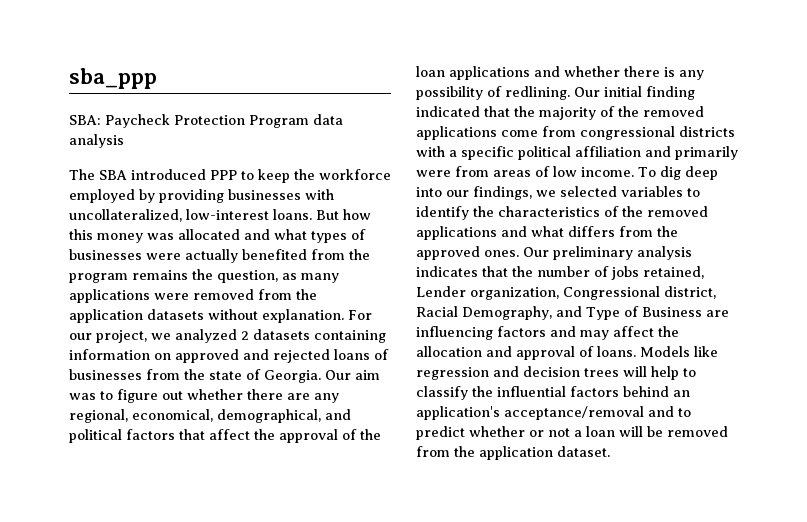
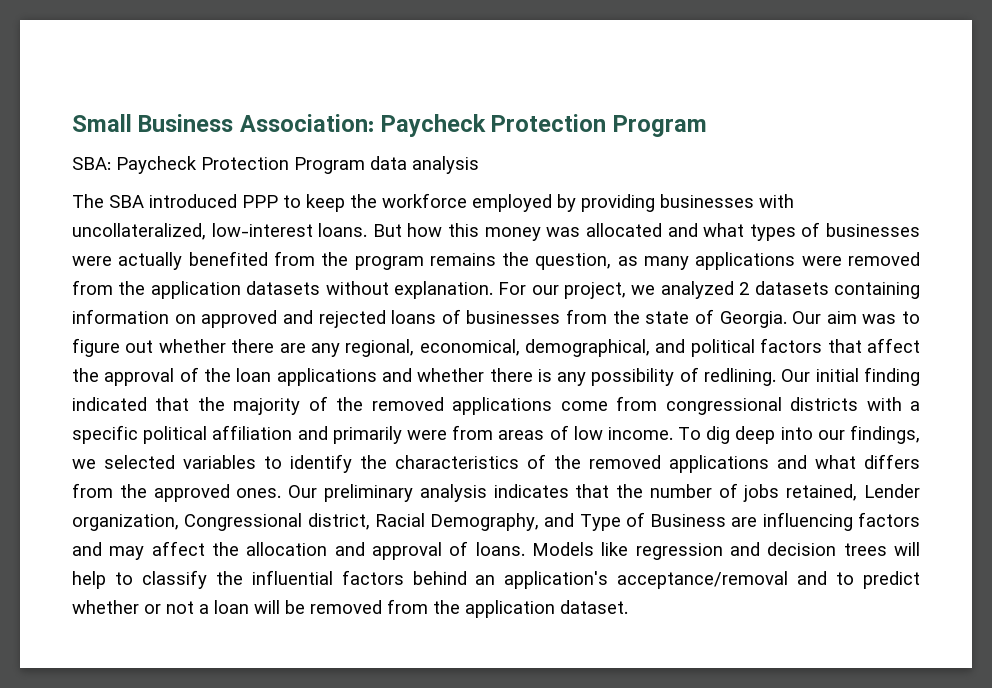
- sba_ppp
+ Small Business Association: Paycheck Protection Program

